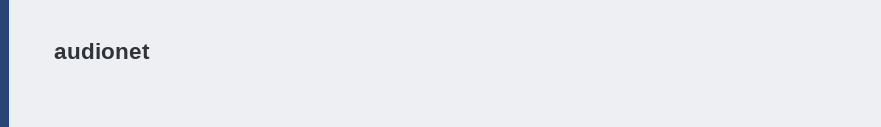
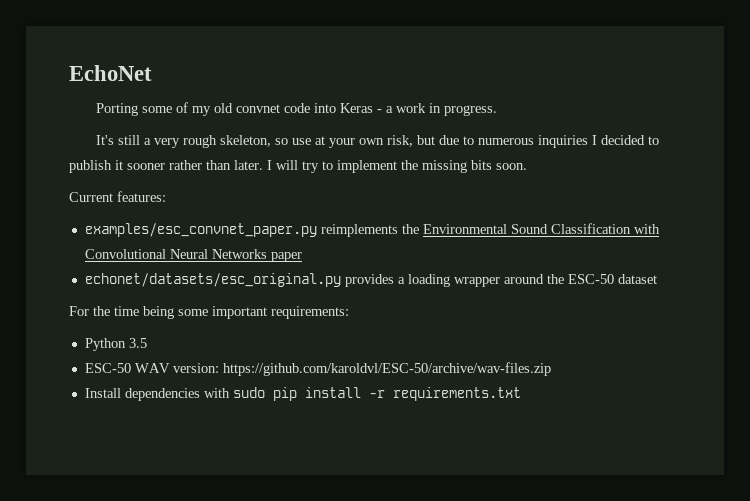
- audionet
+ EchoNet
+ Porting some of my old convnet code into Keras - a work in progress.
+ It's still a very rough skeleton, so use at your own risk, but due to numerous inquiries I decided to publish it sooner rather than later. I will try to implement the missing bits soon.
+ Current features:
+ examples/esc_convnet_paper.py reimplements the Environmental Sound Classification with Convolutional Neural Networks paper
+ echonet/datasets/esc_original.py provides a loading wrapper around the ESC-50 dataset
+ For the time being some important requirements:
+ Python 3.5
+ ESC-50 WAV version: https://github.com/karoldvl/ESC-50/archive/wav-files.zip
+ Install dependencies with sudo pip install -r requirements.txt

